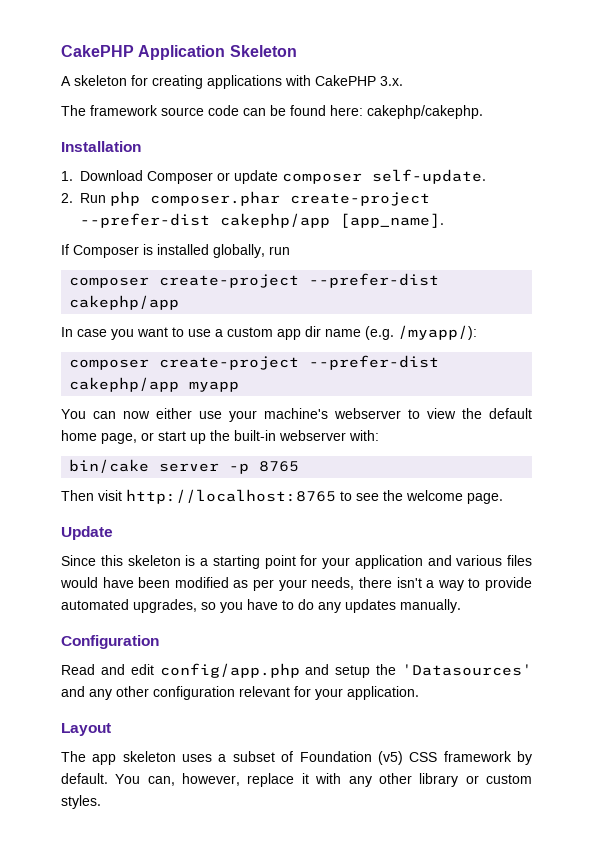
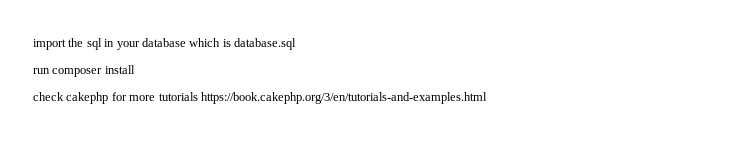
- CakePHP Application Skeleton
- A skeleton for creating applications with CakePHP 3.x.
- The framework source code can be found here: cakephp/cakephp.
- Installation
- 1. Download Composer or update composer self-update.
- 2. Run php composer.phar create-project --prefer-dist cakephp/app [app_name].
- If Composer is installed globally, run
- composer create-project --prefer-dist cakephp/app
- In case you want to use a custom app dir name (e.g. /myapp/):
- composer create-project --prefer-dist cakephp/app myapp
- You can now either use your machine's webserver to view the default home page, or start up the built-in webserver with:
- bin/cake server -p 8765
- Then visit http://localhost:8765 to see the welcome page.
- Update
- Since this skeleton is a starting point for your application and various files would have been modified as per your needs, there isn't a way to provide automated upgrades, so you have to do any updates manually.
- Configuration
- Read and edit config/app.php and setup the 'Datasources' and any other configuration relevant for your application.
- Layout
- The app skeleton uses a subset of Foundation (v5) CSS framework by default. You can, however, replace it with any other library or custom styles.
+ import the sql in your database which is database.sql
+ run composer install
+ check cakephp for more tutorials https://book.cakephp.org/3/en/tutorials-and-examples.html

